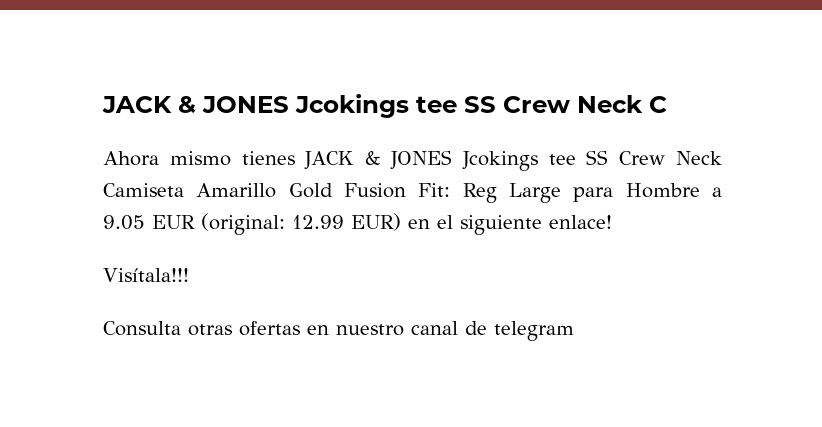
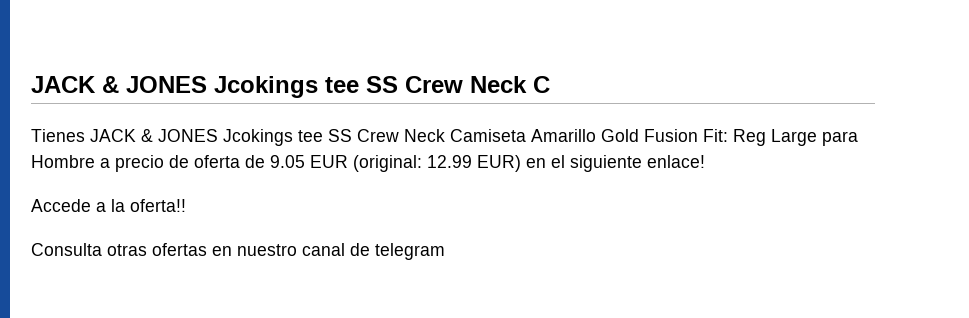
- Ahora mismo tienes JACK & JONES Jcokings tee SS Crew Neck Camiseta Amarillo Gold Fusion Fit: Reg Large para Hombre a 9.05 EUR (original: 12.99 EUR) en el siguiente enlace!
+ Tienes JACK & JONES Jcokings tee SS Crew Neck Camiseta Amarillo Gold Fusion Fit: Reg Large para Hombre a precio de oferta de 9.05 EUR (original: 12.99 EUR) en el siguiente enlace!
- Visítala!!!
+ Accede a la oferta!!

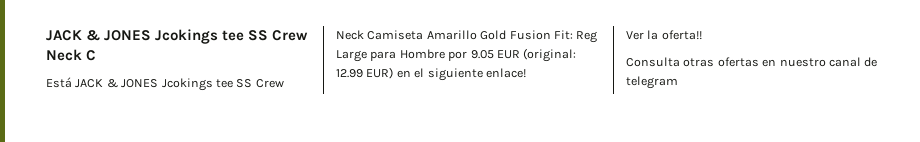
- Tienes JACK & JONES Jcokings tee SS Crew Neck Camiseta Amarillo Gold Fusion Fit: Reg Large para Hombre a precio de oferta de 9.05 EUR (original: 12.99 EUR) en el siguiente enlace!
+ Está JACK & JONES Jcokings tee SS Crew Neck Camiseta Amarillo Gold Fusion Fit: Reg Large para Hombre por 9.05 EUR (original: 12.99 EUR) en el siguiente enlace!
- Accede a la oferta!!
+ Ver la oferta!!

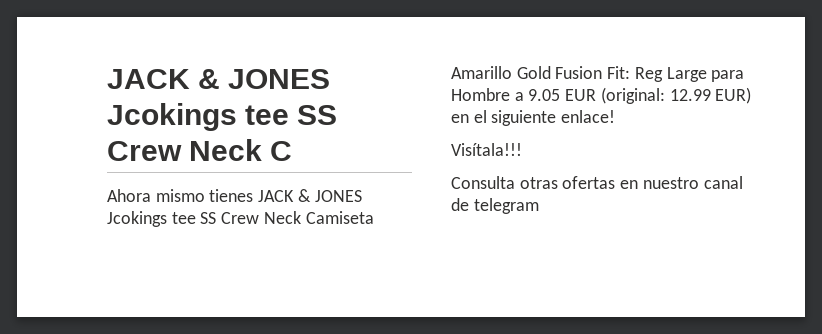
- Está JACK & JONES Jcokings tee SS Crew Neck Camiseta Amarillo Gold Fusion Fit: Reg Large para Hombre por 9.05 EUR (original: 12.99 EUR) en el siguiente enlace!
+ Ahora mismo tienes JACK & JONES Jcokings tee SS Crew Neck Camiseta Amarillo Gold Fusion Fit: Reg Large para Hombre a 9.05 EUR (original: 12.99 EUR) en el siguiente enlace!
- Ver la oferta!!
+ Visítala!!!

